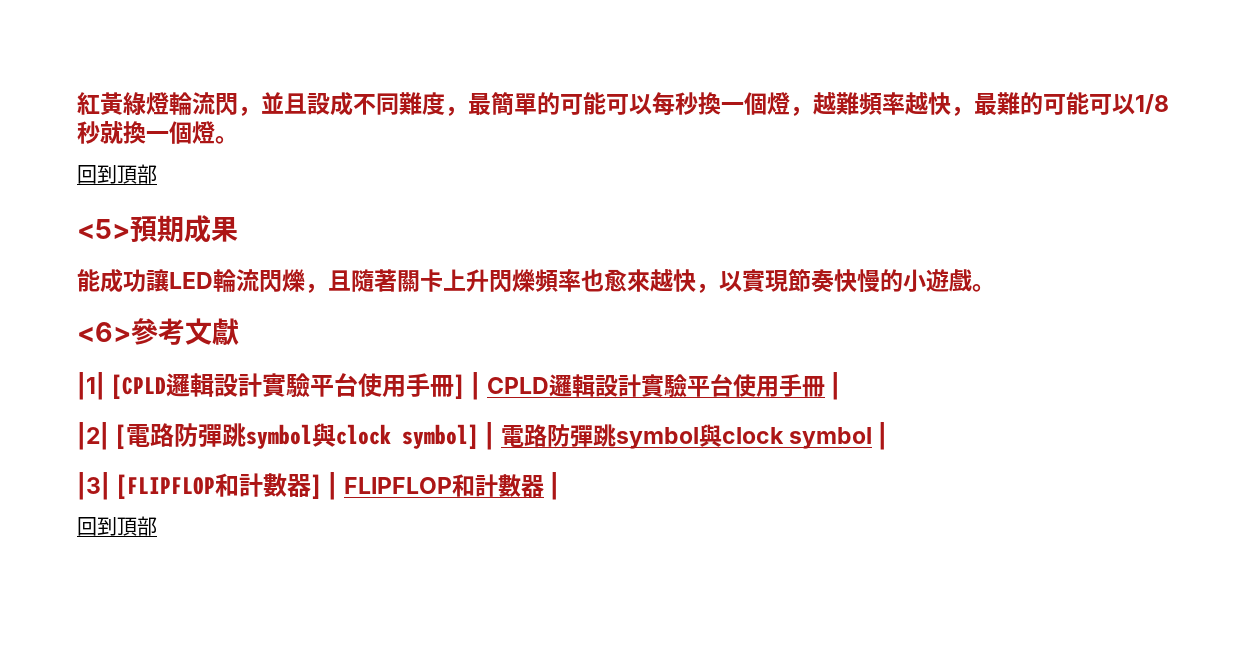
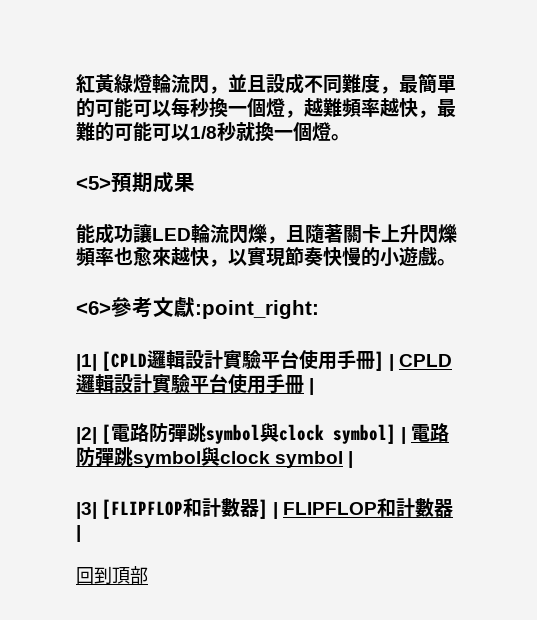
  紅黃綠燈輪流閃，並且設成不同難度，最簡單的可能可以每秒換一個燈，越難頻率越快，最難的可能可以1/8秒就換一個燈。
- 回到頂部
- <6>參考文獻
+ <6>參考文獻:point_right:

